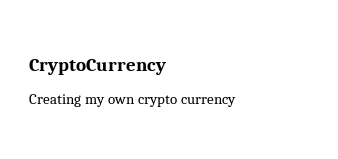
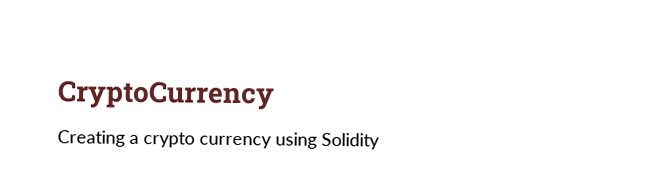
- Creating my own crypto currency
+ Creating a crypto currency using Solidity

